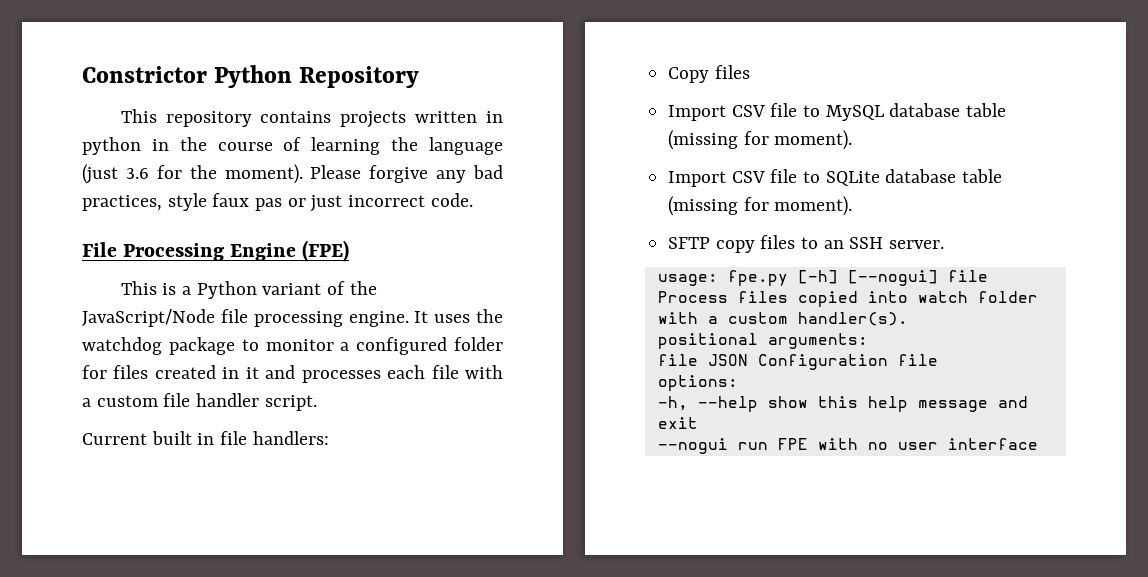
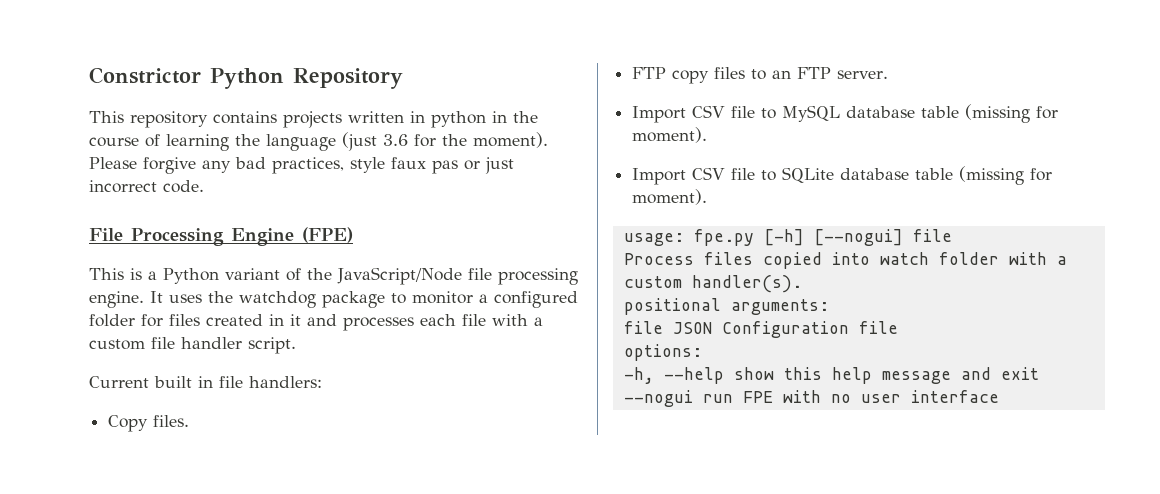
- Copy files
+ Copy files.
+ FTP copy files to an FTP server.
- SFTP copy files to an SSH server.

